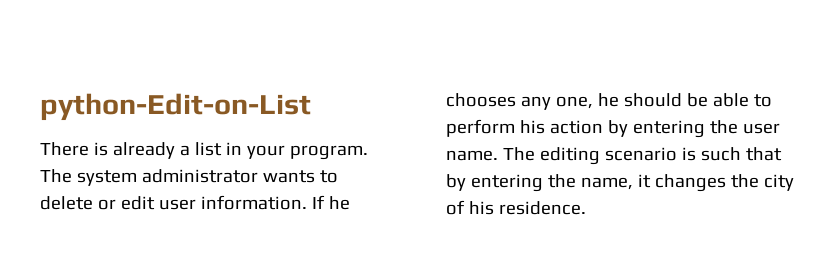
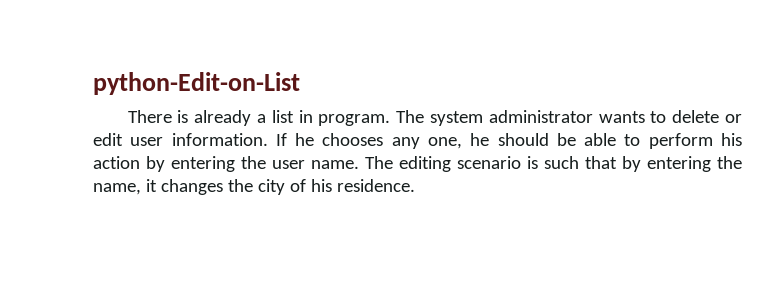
- There is already a list in your program.
+ There is already a list in program.

